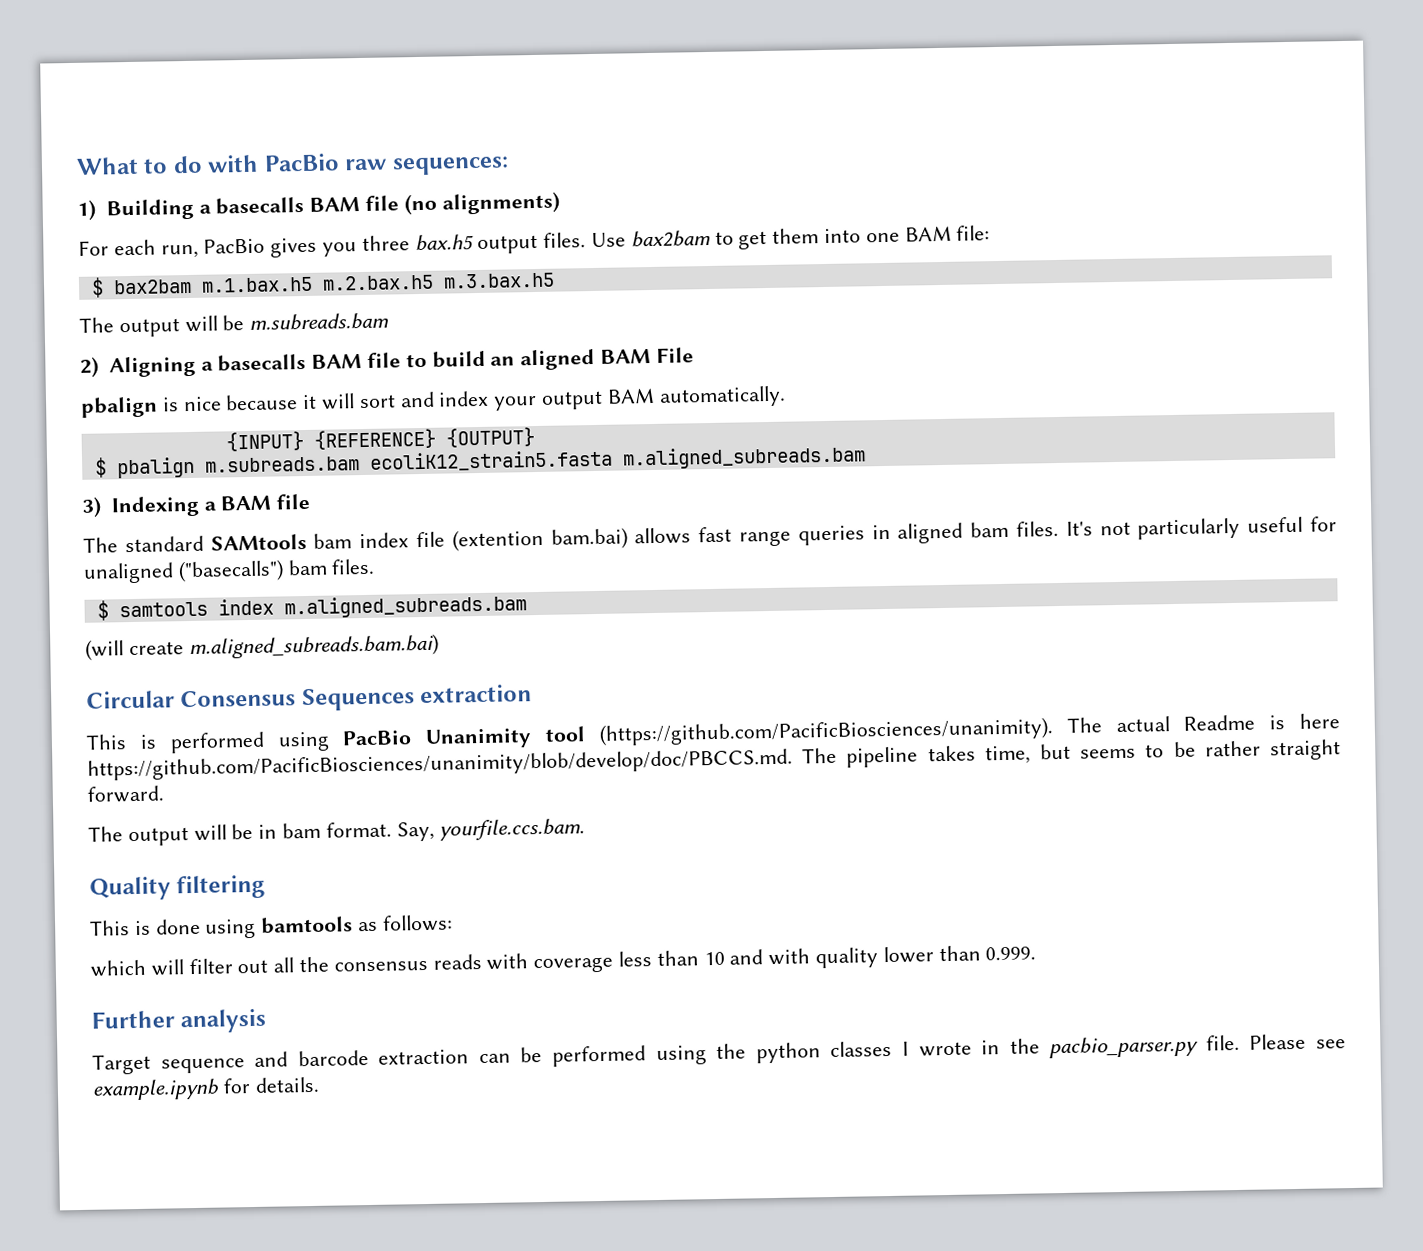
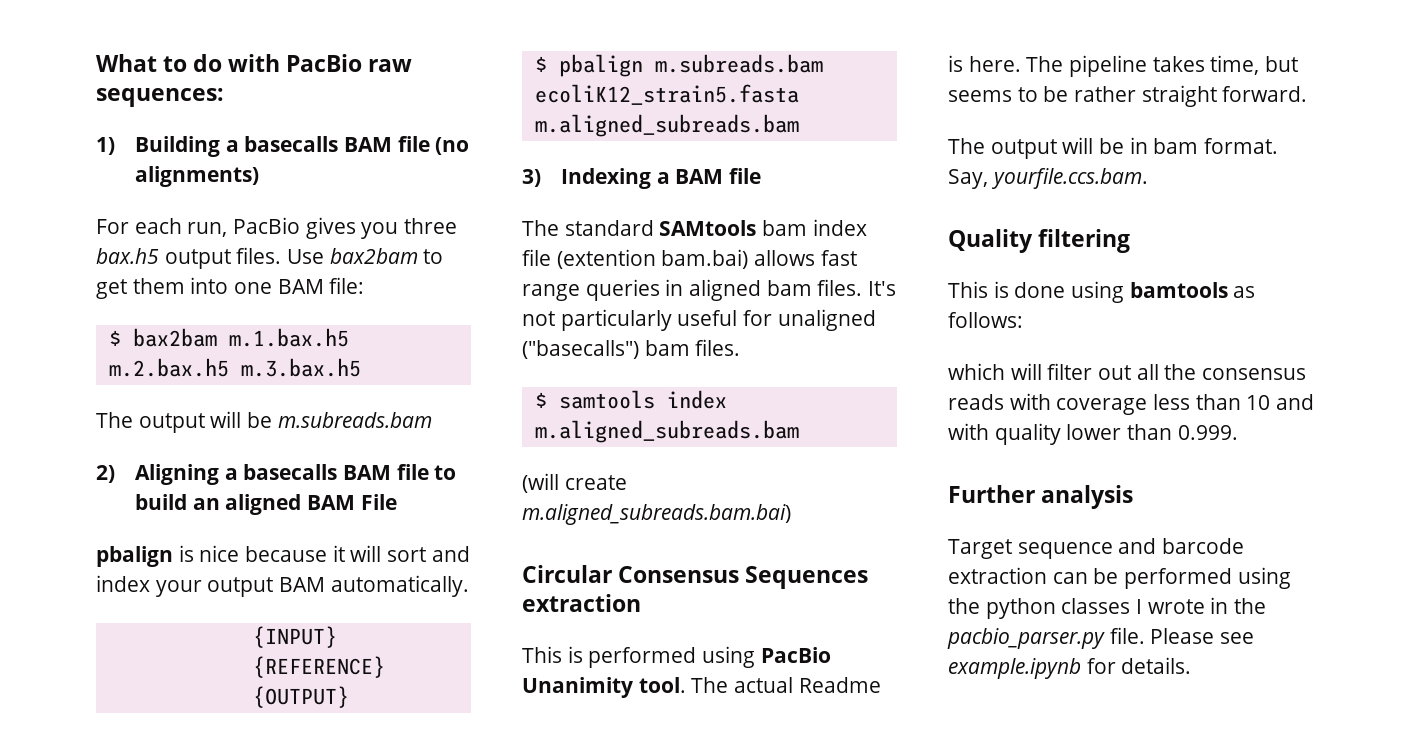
- This is performed using PacBio Unanimity tool (https://github.com/PacificBiosciences/unanimity). The actual Readme is here https://github.com/PacificBiosciences/unanimity/blob/develop/doc/PBCCS.md. The pipeline takes time, but seems to be rather straight forward.
+ This is performed using PacBio Unanimity tool. The actual Readme is here. The pipeline takes time, but seems to be rather straight forward.

